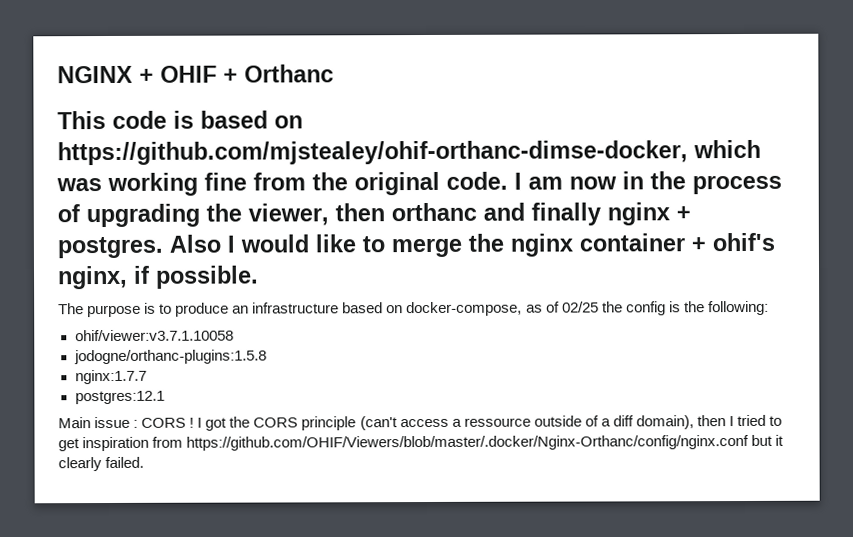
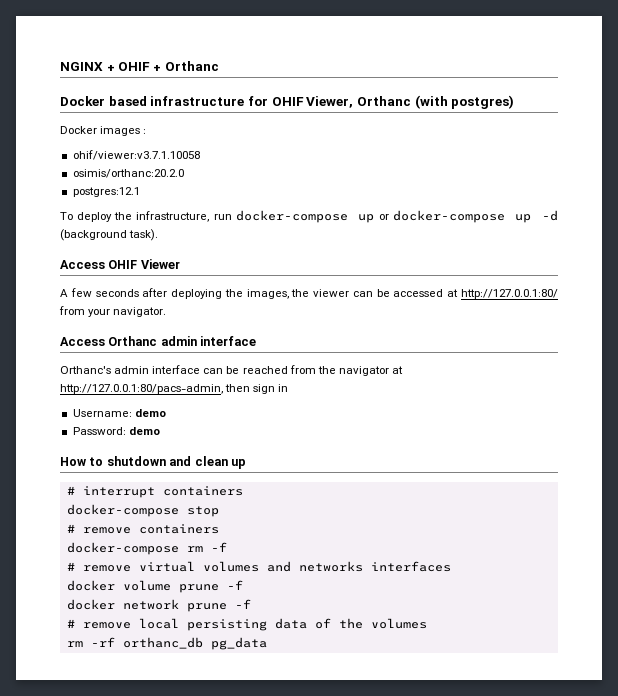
- This code is based on https://github.com/mjstealey/ohif-orthanc-dimse-docker, which was working fine from the original code. I am now in the process of upgrading the viewer, then orthanc and finally nginx + postgres. Also I would like to merge the nginx container + ohif's nginx, if possible.
- The purpose is to produce an infrastructure based on docker-compose, as of 02/25 the config is the following:
+ Docker based infrastructure for OHIF Viewer, Orthanc (with postgres)
+ Docker images :
- jodogne/orthanc-plugins:1.5.8
- nginx:1.7.7
+ osimis/orthanc:20.2.0
- Main issue : CORS ! I got the CORS principle (can't access a ressource outside of a diff domain), then I tried to get inspiration from https://github.com/OHIF/Viewers/blob/master/.docker/Nginx-Orthanc/config/nginx.conf but it clearly failed.
+ To deploy the infrastructure, run docker-compose up or docker-compose up -d (background task).
+ Access OHIF Viewer
+ A few seconds after deploying the images, the viewer can be accessed at http://127.0.0.1:80/ from your navigator.
+ Access Orthanc admin interface
+ Orthanc's admin interface can be reached from the navigator at http://127.0.0.1:80/pacs-admin, then sign in
+ Username: demo
+ Password: demo
+ How to shutdown and clean up
+ # interrupt containers
+ docker-compose stop
+ # remove containers
+ docker-compose rm -f
+ # remove virtual volumes and networks interfaces
+ docker volume prune -f
+ docker network prune -f
+ # remove local persisting data of the volumes
+ rm -rf orthanc_db pg_data

